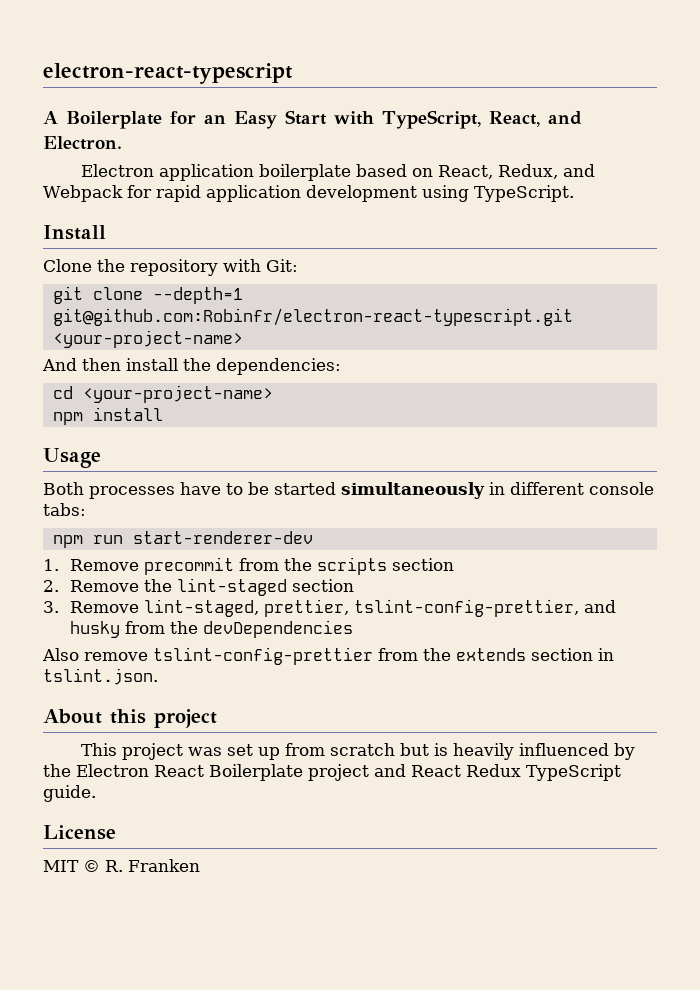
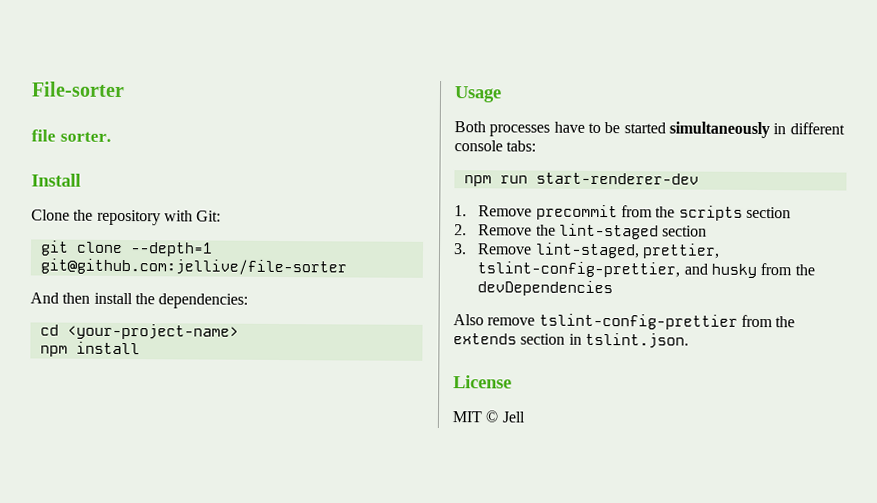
- electron-react-typescript
- A Boilerplate for an Easy Start with TypeScript, React, and Electron.
- Electron application boilerplate based on React, Redux, and Webpack for rapid application development using TypeScript.
+ File-sorter
+ file sorter.
- git clone --depth=1 git@github.com:Robinfr/electron-react-typescript.git <your-project-name>
+ git clone --depth=1 git@github.com:jellive/file-sorter
- About this project
- This project was set up from scratch but is heavily influenced by the Electron React Boilerplate project and React Redux TypeScript guide.
- MIT © R. Franken
+ MIT © Jell

